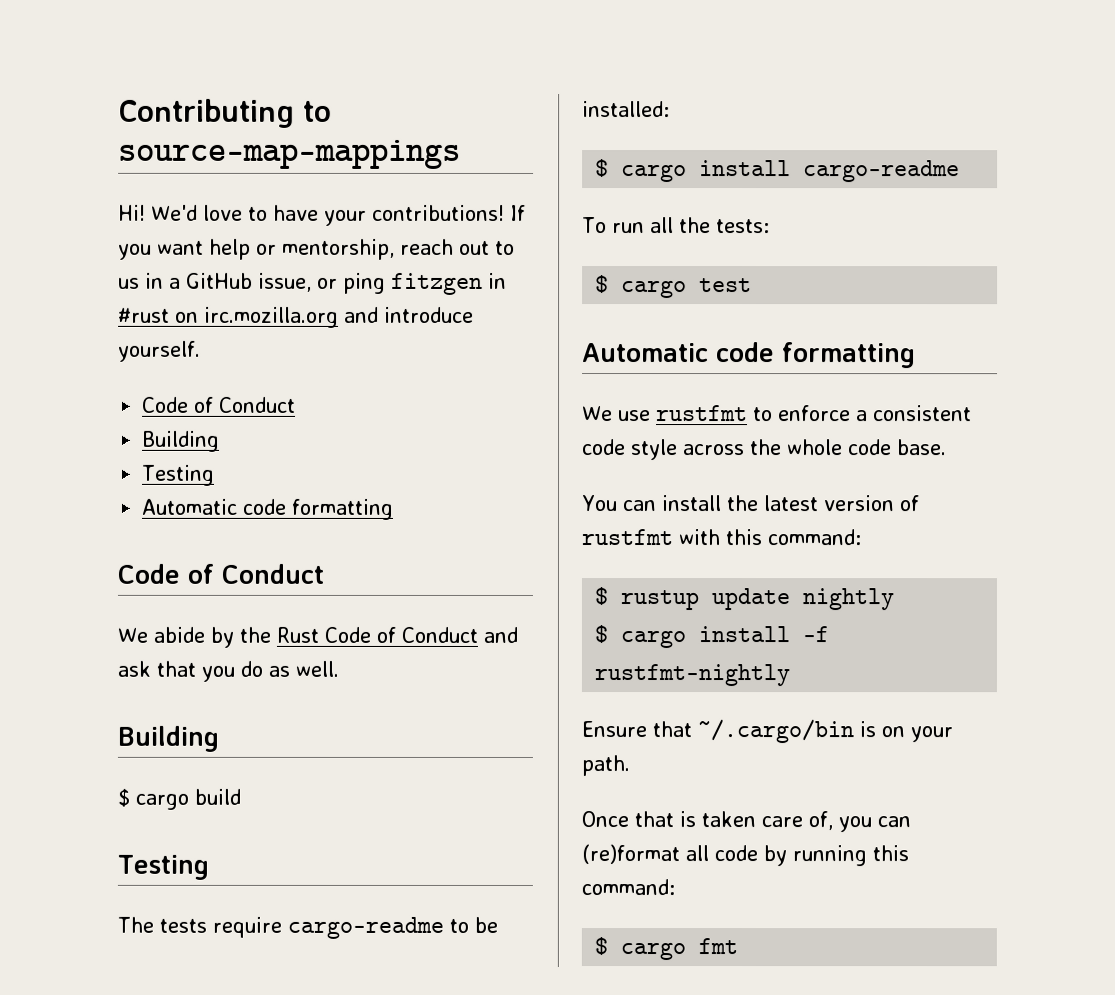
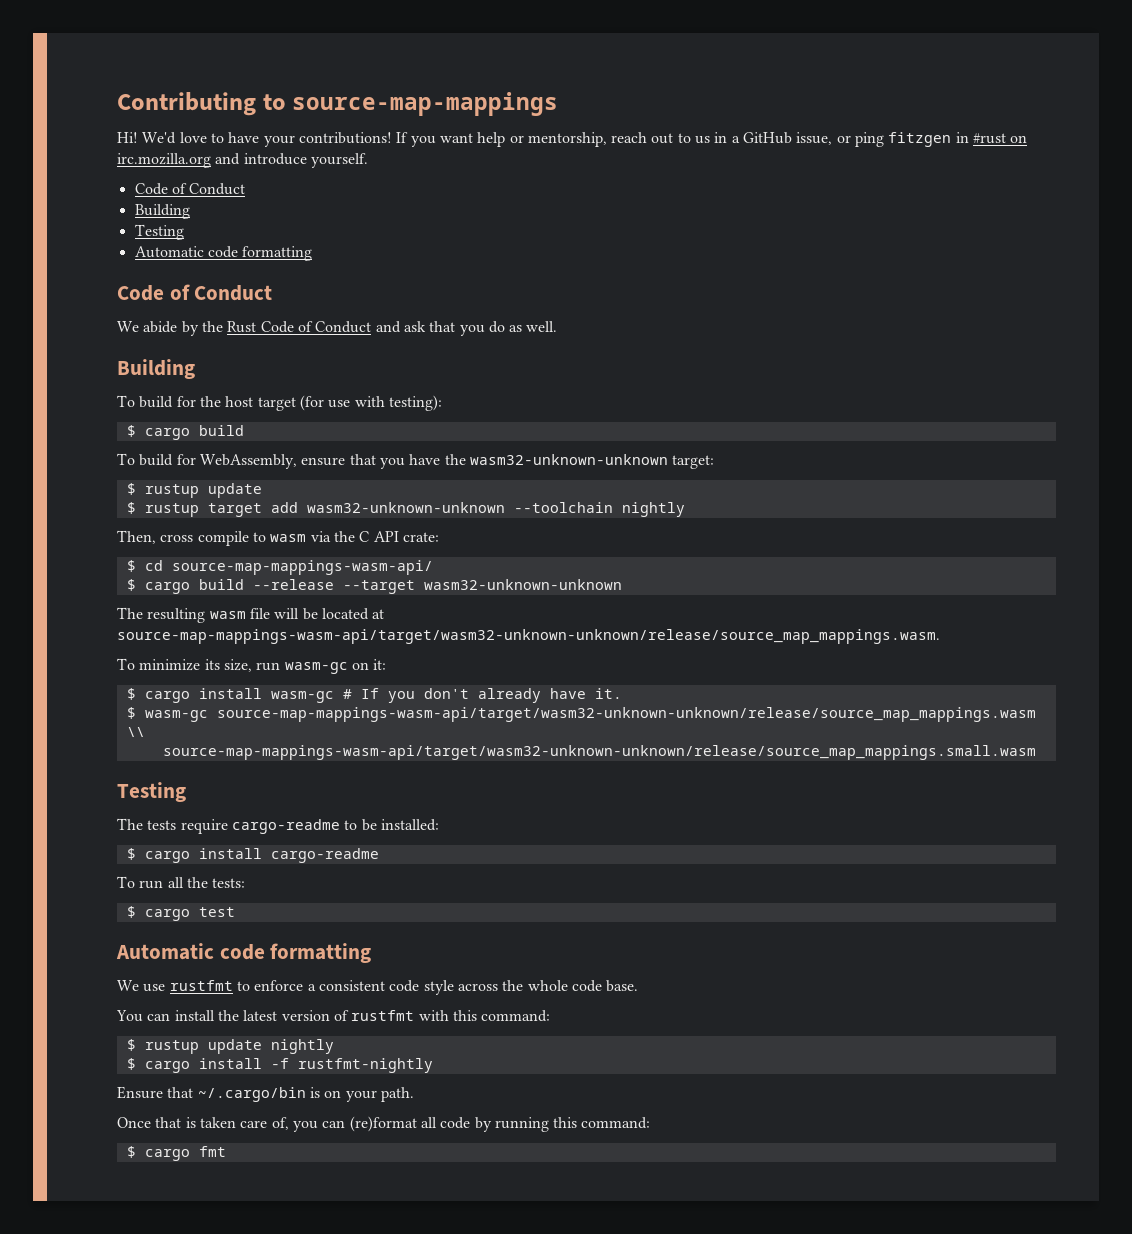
+ To build for the host target (for use with testing):
  $ cargo build
+ To build for WebAssembly, ensure that you have the wasm32-unknown-unknown target:
+ $ rustup update
+ $ rustup target add wasm32-unknown-unknown --toolchain nightly
+ Then, cross compile to wasm via the C API crate:
+ $ cd source-map-mappings-wasm-api/
+ $ cargo build --release --target wasm32-unknown-unknown
+ The resulting wasm file will be located at source-map-mappings-wasm-api/target/wasm32-unknown-unknown/release/source_map_mappings.wasm.
+ To minimize its size, run wasm-gc on it:
+ $ cargo install wasm-gc # If you don't already have it.
+ $ wasm-gc source-map-mappings-wasm-api/target/wasm32-unknown-unknown/release/source_map_mappings.wasm \\
+ source-map-mappings-wasm-api/target/wasm32-unknown-unknown/release/source_map_mappings.small.wasm

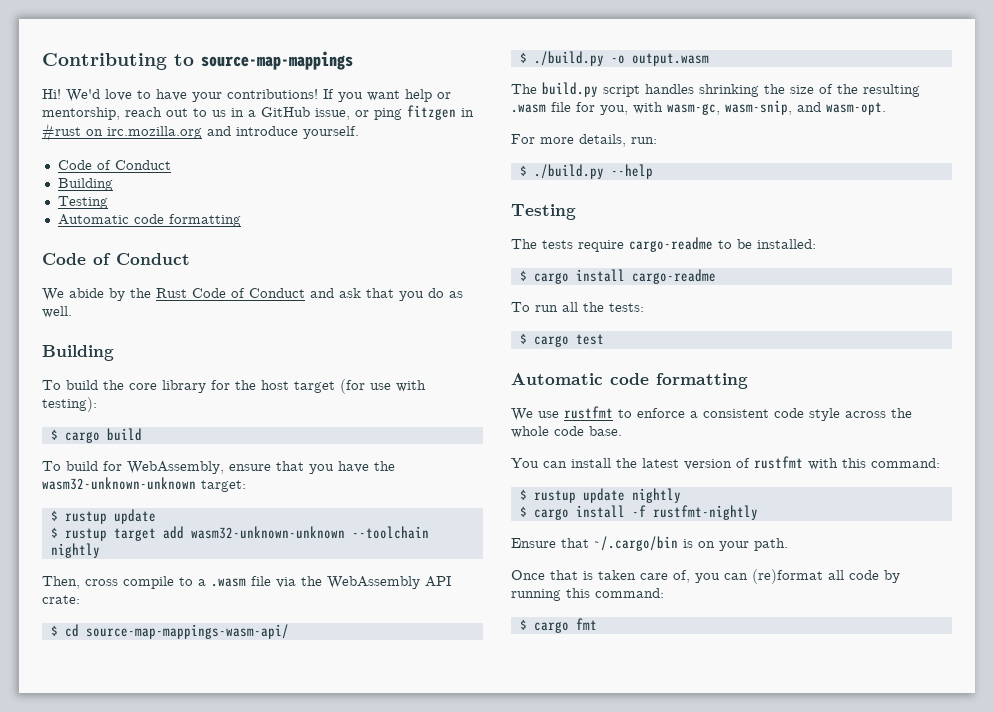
- To build for the host target (for use with testing):
+ To build the core library for the host target (for use with testing):
- Then, cross compile to wasm via the C API crate:
+ Then, cross compile to a .wasm file via the WebAssembly API crate:
- $ cargo build --release --target wasm32-unknown-unknown
- The resulting wasm file will be located at source-map-mappings-wasm-api/target/wasm32-unknown-unknown/release/source_map_mappings.wasm.
- To minimize its size, run wasm-gc on it:
- $ cargo install wasm-gc # If you don't already have it.
- $ wasm-gc source-map-mappings-wasm-api/target/wasm32-unknown-unknown/release/source_map_mappings.wasm \\
- source-map-mappings-wasm-api/target/wasm32-unknown-unknown/release/source_map_mappings.small.wasm
+ $ ./build.py -o output.wasm
+ The build.py script handles shrinking the size of the resulting .wasm file for you, with wasm-gc, wasm-snip, and wasm-opt.
+ For more details, run:
+ $ ./build.py --help

